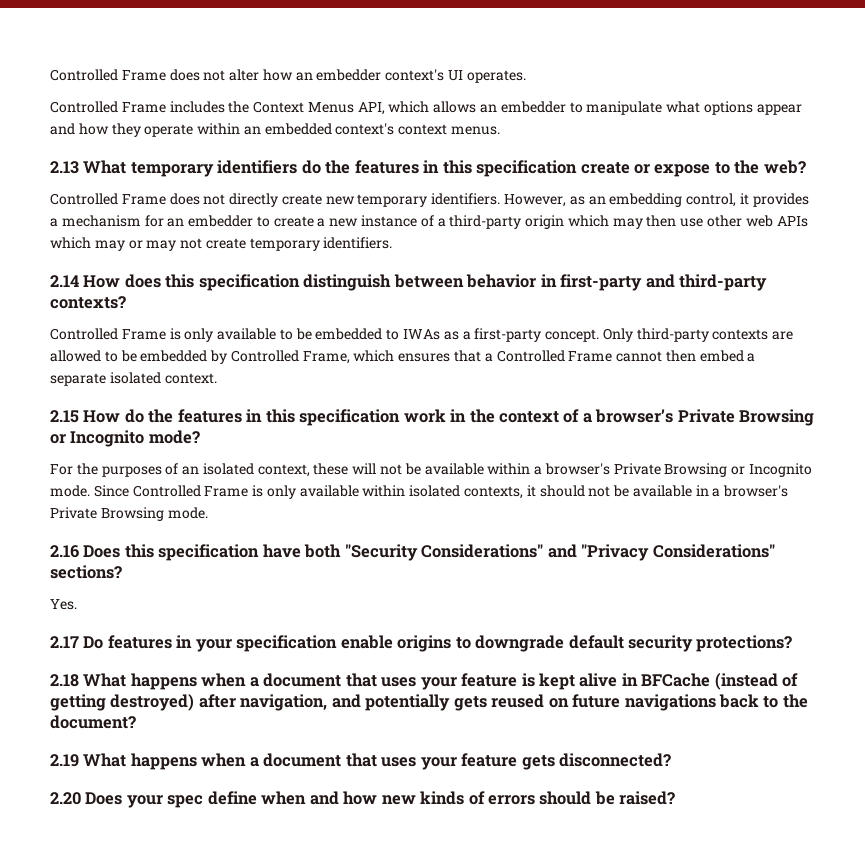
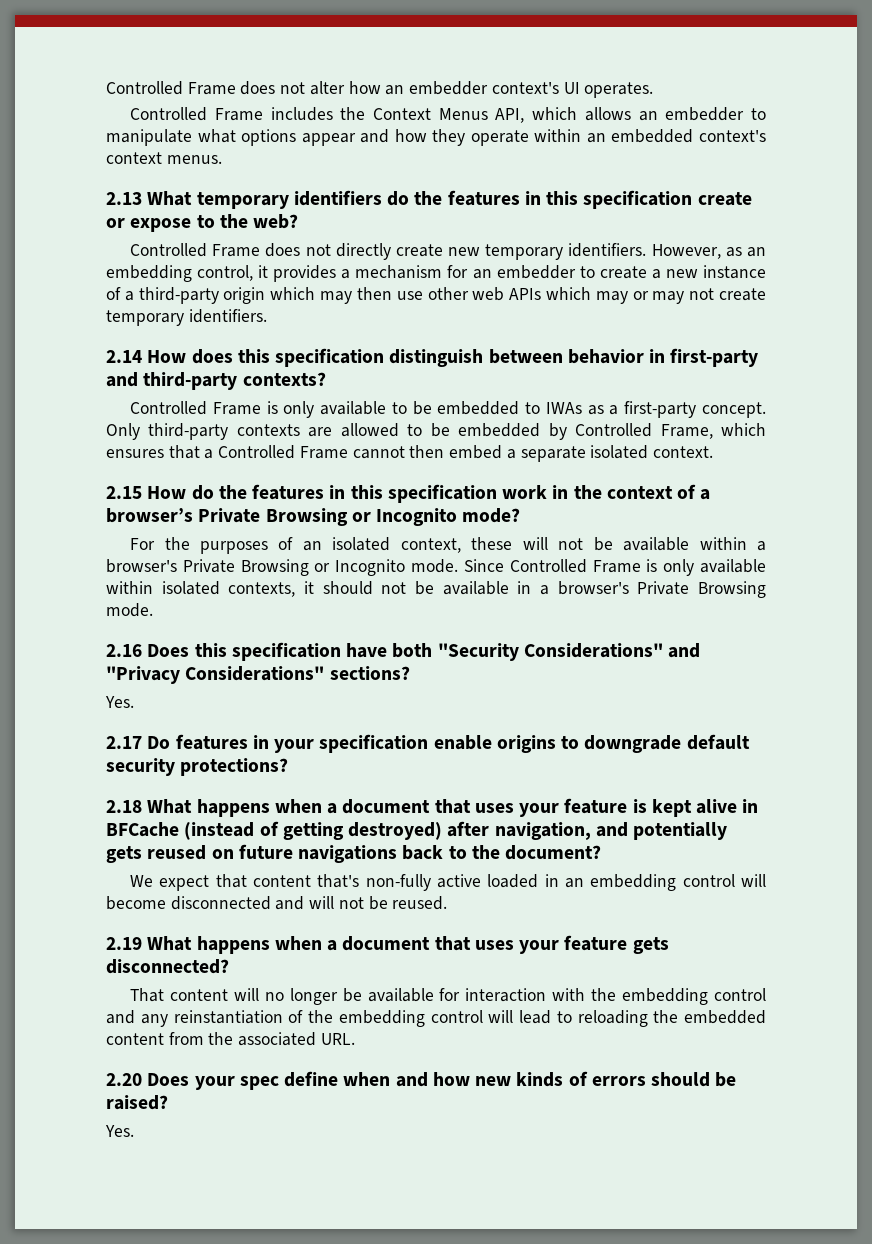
+ We expect that content that's non-fully active loaded in an embedding control will become disconnected and will not be reused.
+ That content will no longer be available for interaction with the embedding control and any reinstantiation of the embedding control will lead to reloading the embedded content from the associated URL.
  2.20 Does your spec define when and how new kinds of errors should be raised?
+ Yes.

